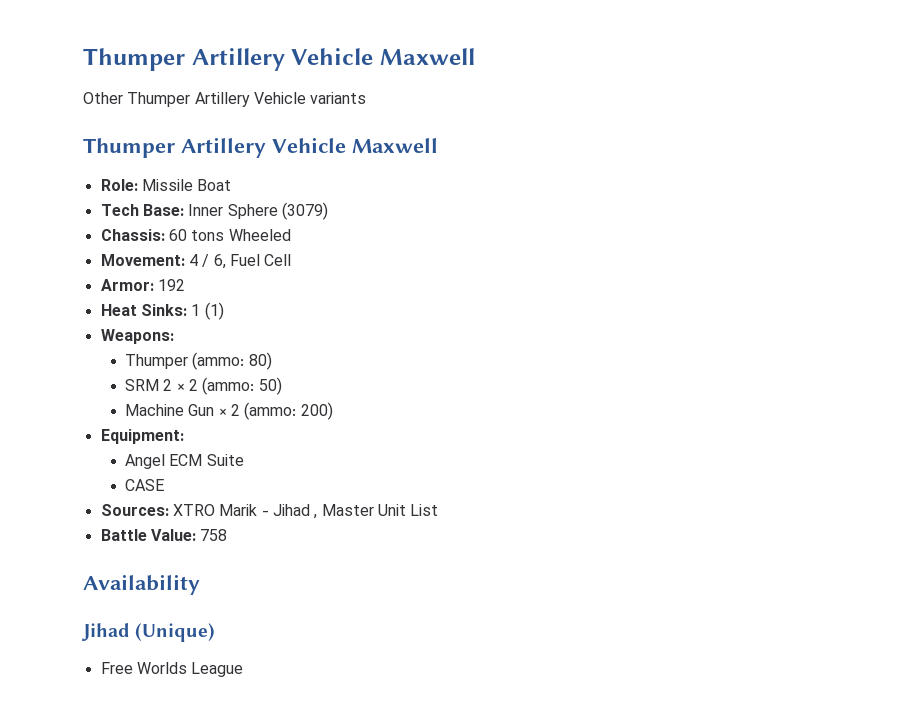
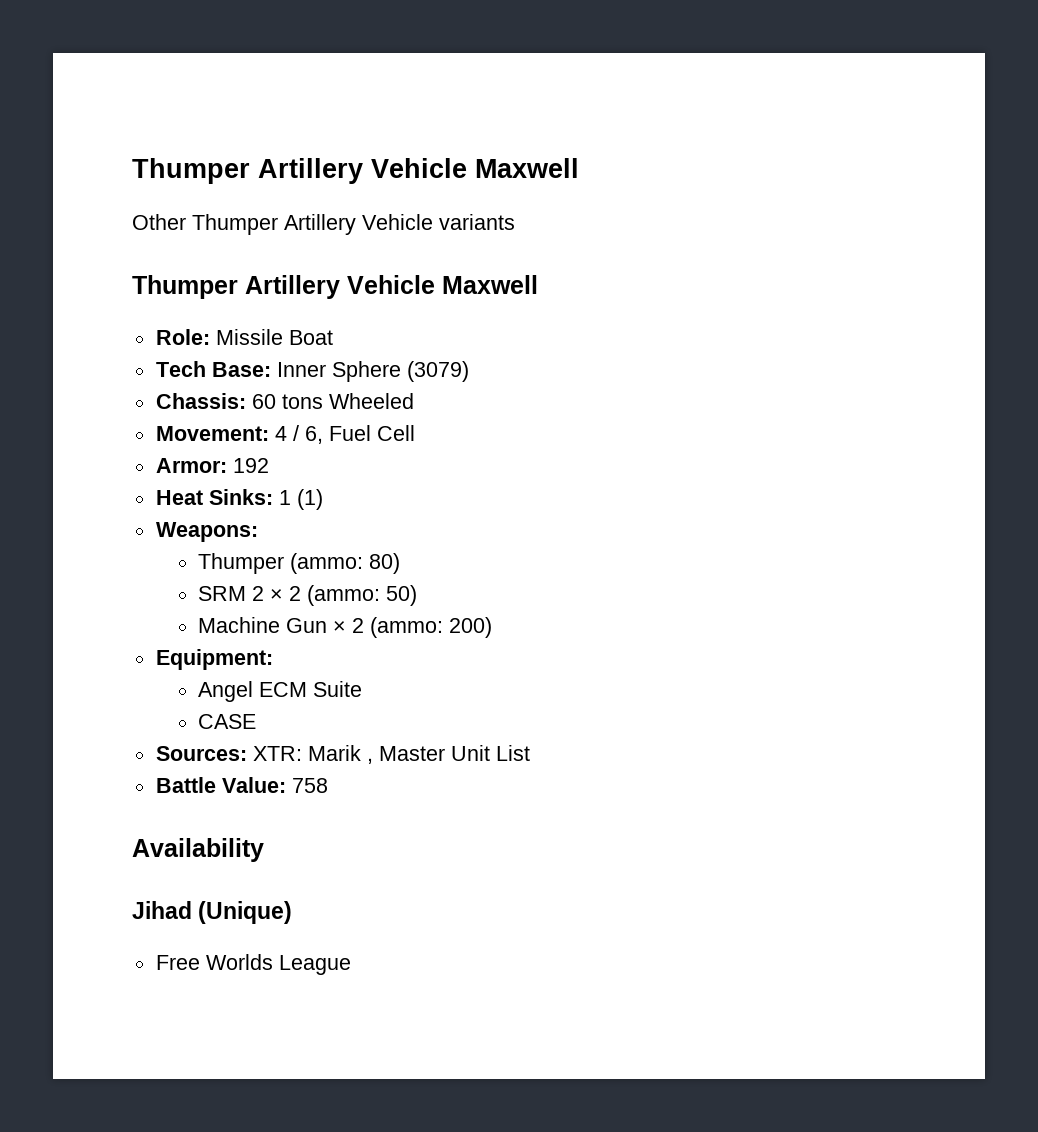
- Sources: XTRO Marik - Jihad , Master Unit List
+ Sources: XTR: Marik , Master Unit List

